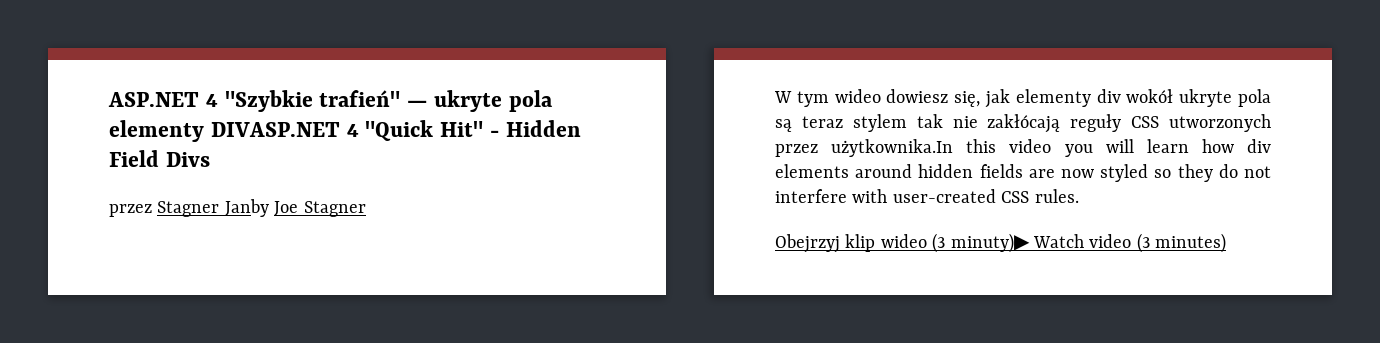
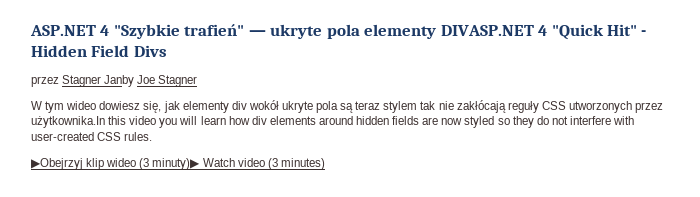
- Obejrzyj klip wideo (3 minuty)▶ Watch video (3 minutes)
+ ▶Obejrzyj klip wideo (3 minuty)▶ Watch video (3 minutes)

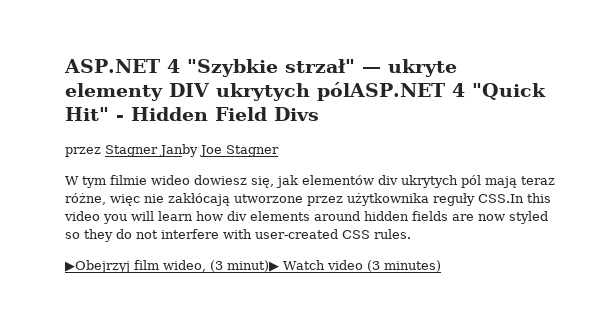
- ASP.NET 4 "Szybkie trafień" — ukryte pola elementy DIVASP.NET 4 "Quick Hit" - Hidden Field Divs
+ ASP.NET 4 "Szybkie strzał" — ukryte elementy DIV ukrytych pólASP.NET 4 "Quick Hit" - Hidden Field Divs
- W tym wideo dowiesz się, jak elementy div wokół ukryte pola są teraz stylem tak nie zakłócają reguły CSS utworzonych przez użytkownika.In this video you will learn how div elements around hidden fields are now styled so they do not interfere with user-created CSS rules.
+ W tym filmie wideo dowiesz się, jak elementów div ukrytych pól mają teraz różne, więc nie zakłócają utworzone przez użytkownika reguły CSS.In this video you will learn how div elements around hidden fields are now styled so they do not interfere with user-created CSS rules.
- ▶Obejrzyj klip wideo (3 minuty)▶ Watch video (3 minutes)
+ ▶Obejrzyj film wideo, (3 minut)▶ Watch video (3 minutes)

